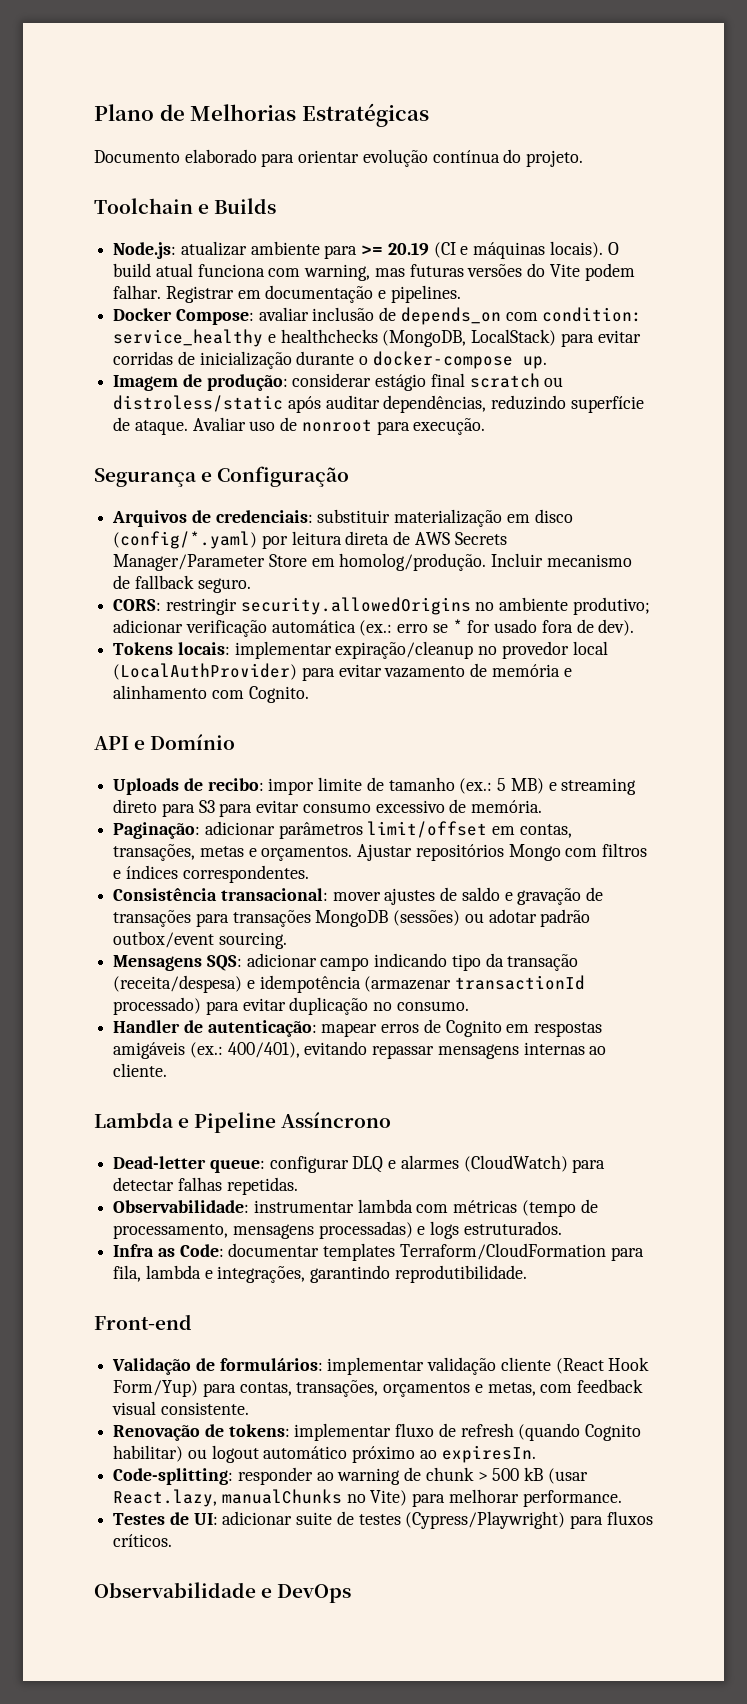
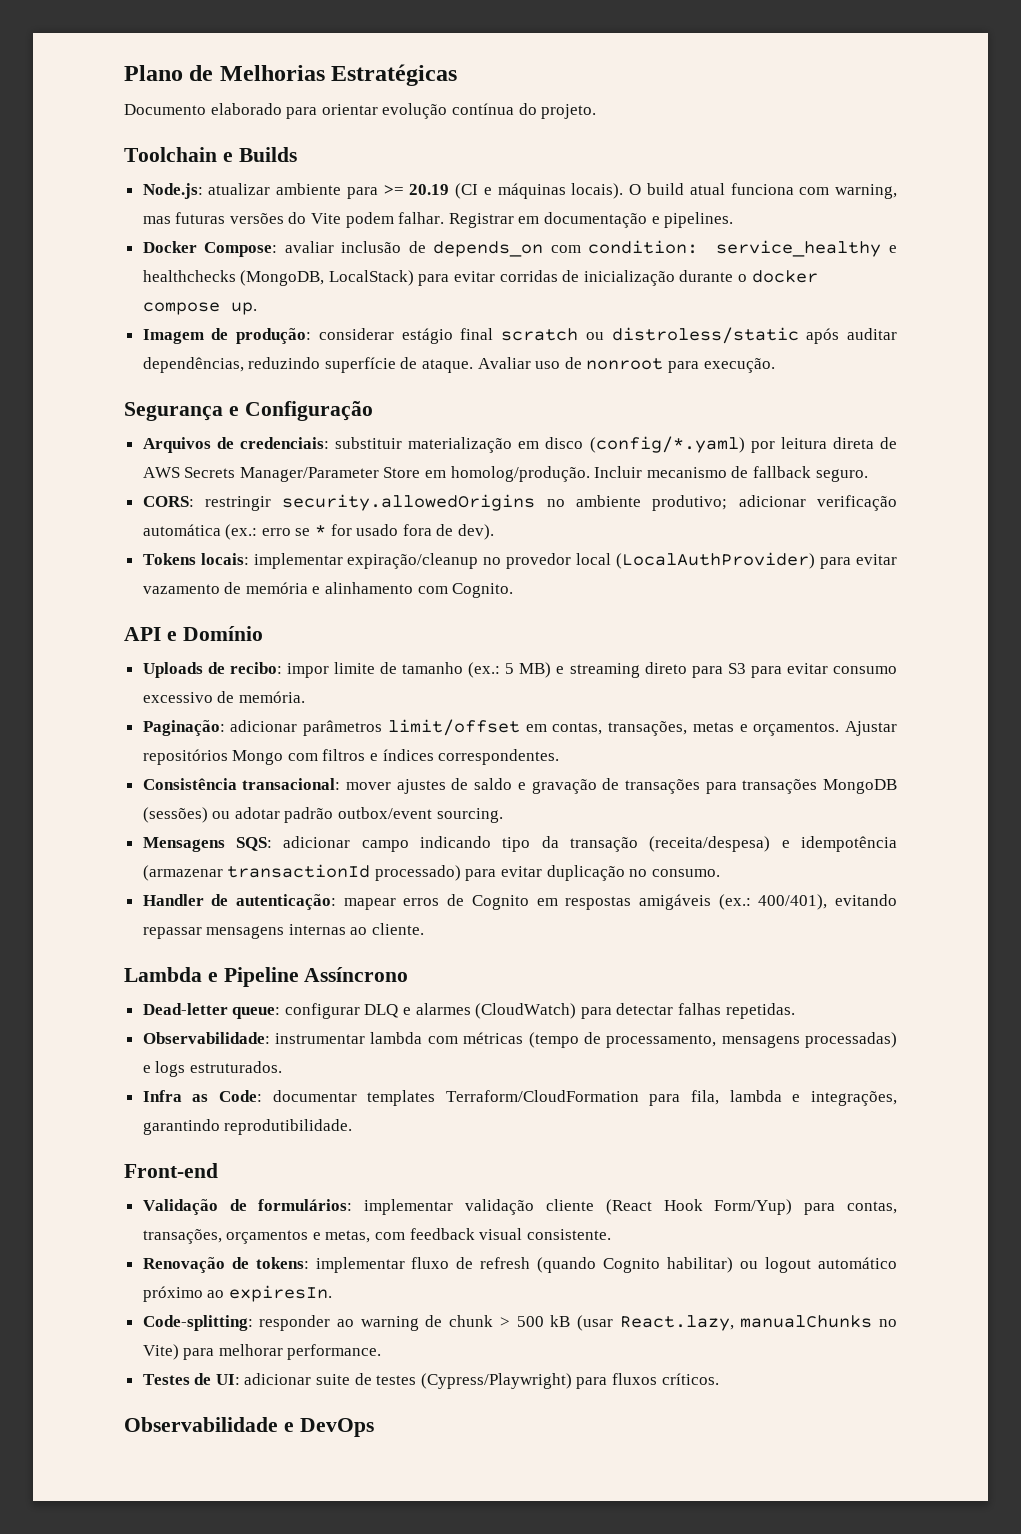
- Docker Compose: avaliar inclusão de depends_on com condition: service_healthy e healthchecks (MongoDB, LocalStack) para evitar corridas de inicialização durante o docker-compose up.
+ Docker Compose: avaliar inclusão de depends_on com condition: service_healthy e healthchecks (MongoDB, LocalStack) para evitar corridas de inicialização durante o docker compose up.

